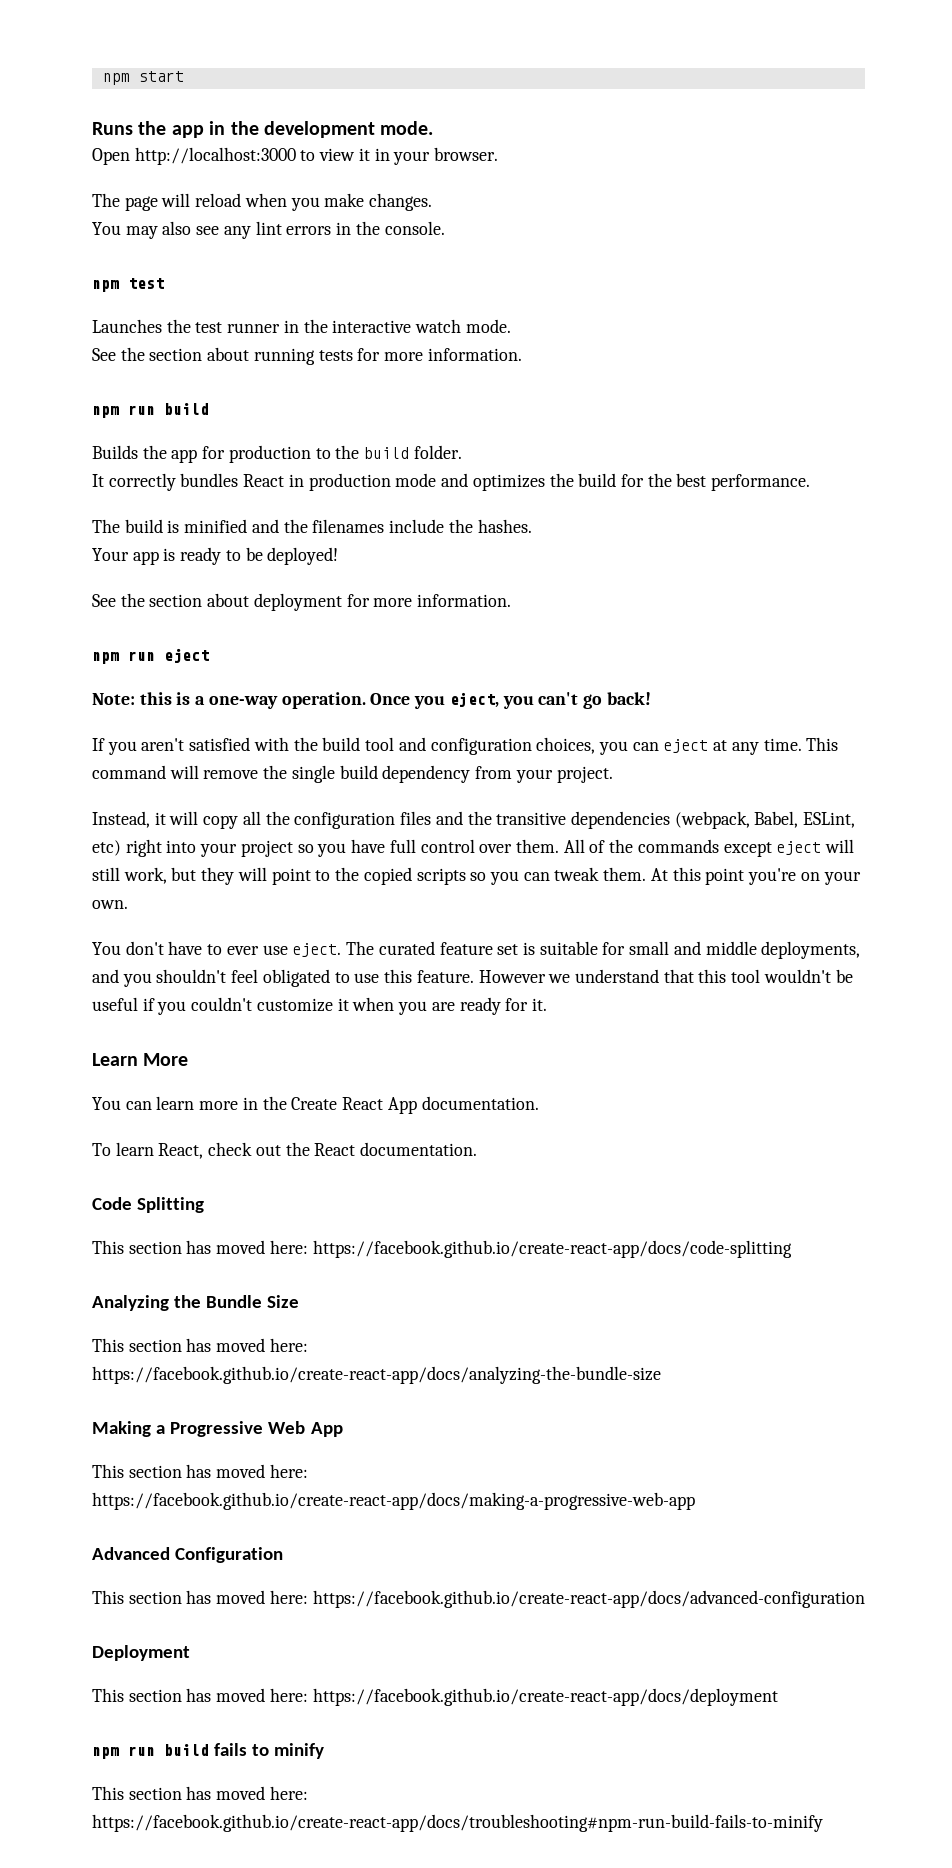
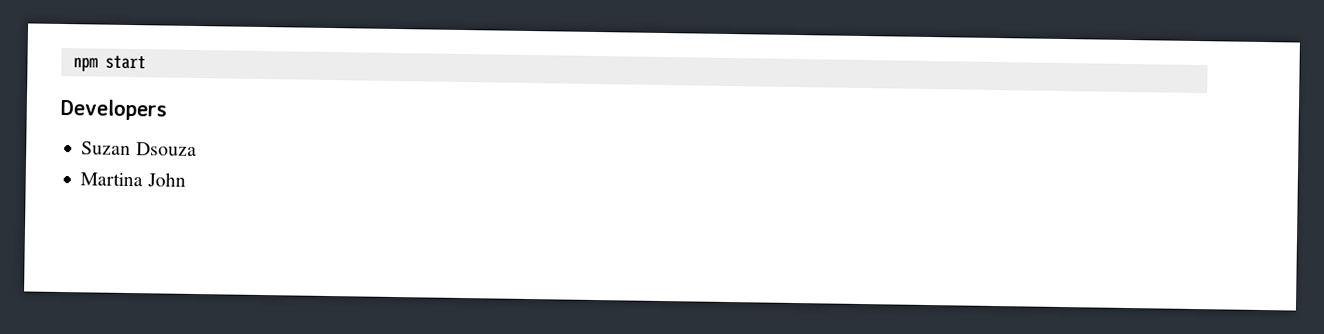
- Runs the app in the development mode.
- Open http://localhost:3000 to view it in your browser.
- The page will reload when you make changes.
- You may also see any lint errors in the console.
- npm test
- Launches the test runner in the interactive watch mode.
- See the section about running tests for more information.
- npm run build
- Builds the app for production to the build folder.
- It correctly bundles React in production mode and optimizes the build for the best performance.
- The build is minified and the filenames include the hashes.
- Your app is ready to be deployed!
- See the section about deployment for more information.
- npm run eject
- Note: this is a one-way operation. Once you eject, you can't go back!
- If you aren't satisfied with the build tool and configuration choices, you can eject at any time. This command will remove the single build dependency from your project.
- Instead, it will copy all the configuration files and the transitive dependencies (webpack, Babel, ESLint, etc) right into your project so you have full control over them. All of the commands except eject will still work, but they will point to the copied scripts so you can tweak them. At this point you're on your own.
- You don't have to ever use eject. The curated feature set is suitable for small and middle deployments, and you shouldn't feel obligated to use this feature. However we understand that this tool wouldn't be useful if you couldn't customize it when you are ready for it.
- Learn More
- You can learn more in the Create React App documentation.
- To learn React, check out the React documentation.
- Code Splitting
- This section has moved here: https://facebook.github.io/create-react-app/docs/code-splitting
- Analyzing the Bundle Size
- This section has moved here: https://facebook.github.io/create-react-app/docs/analyzing-the-bundle-size
- Making a Progressive Web App
- This section has moved here: https://facebook.github.io/create-react-app/docs/making-a-progressive-web-app
- Advanced Configuration
- This section has moved here: https://facebook.github.io/create-react-app/docs/advanced-configuration
- Deployment
- This section has moved here: https://facebook.github.io/create-react-app/docs/deployment
- npm run build fails to minify
- This section has moved here: https://facebook.github.io/create-react-app/docs/troubleshooting#npm-run-build-fails-to-minify
+ Developers
+ Suzan Dsouza
+ Martina John

